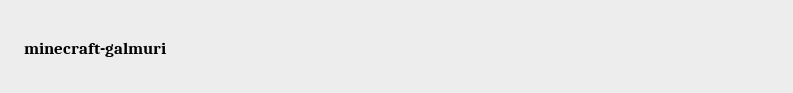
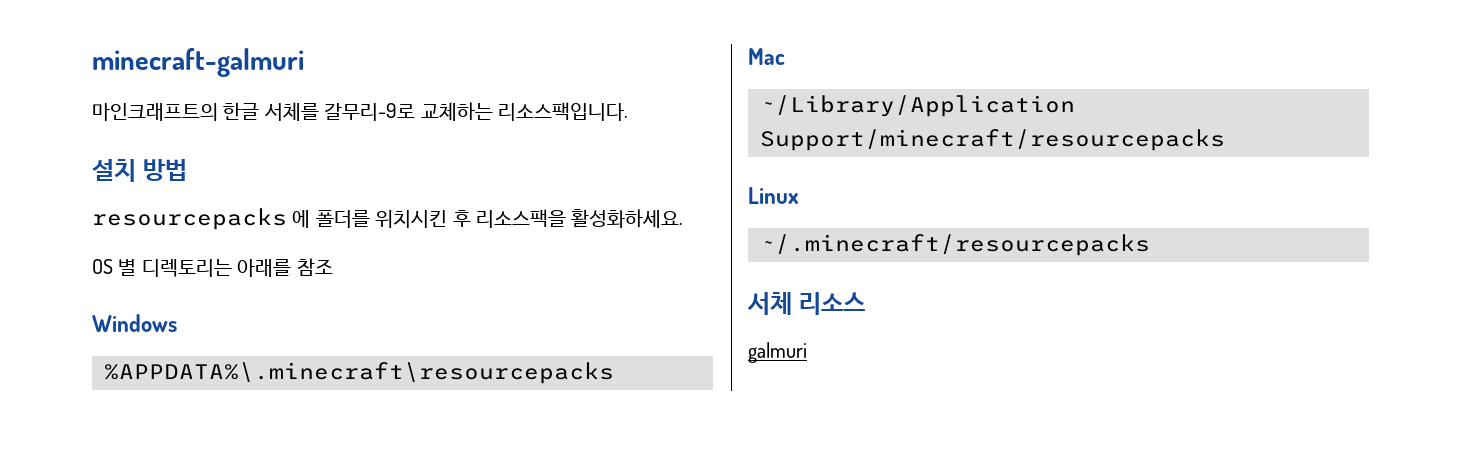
+ 마인크래프트의 한글 서체를 갈무리-9로 교체하는 리소스팩입니다.
+ 설치 방법
+ resourcepacks 에 폴더를 위치시킨 후 리소스팩을 활성화하세요.
+ OS 별 디렉토리는 아래를 참조
+ Windows
+ %APPDATA%\.minecraft\resourcepacks
+ Mac
+ ~/Library/Application Support/minecraft/resourcepacks
+ Linux
+ ~/.minecraft/resourcepacks
+ 서체 리소스
+ galmuri

